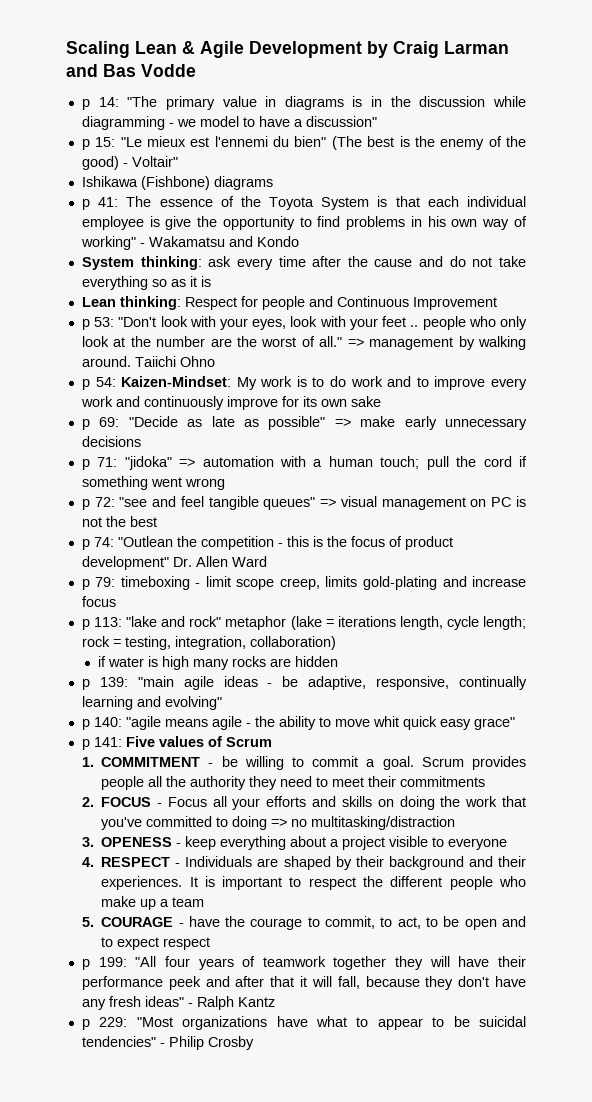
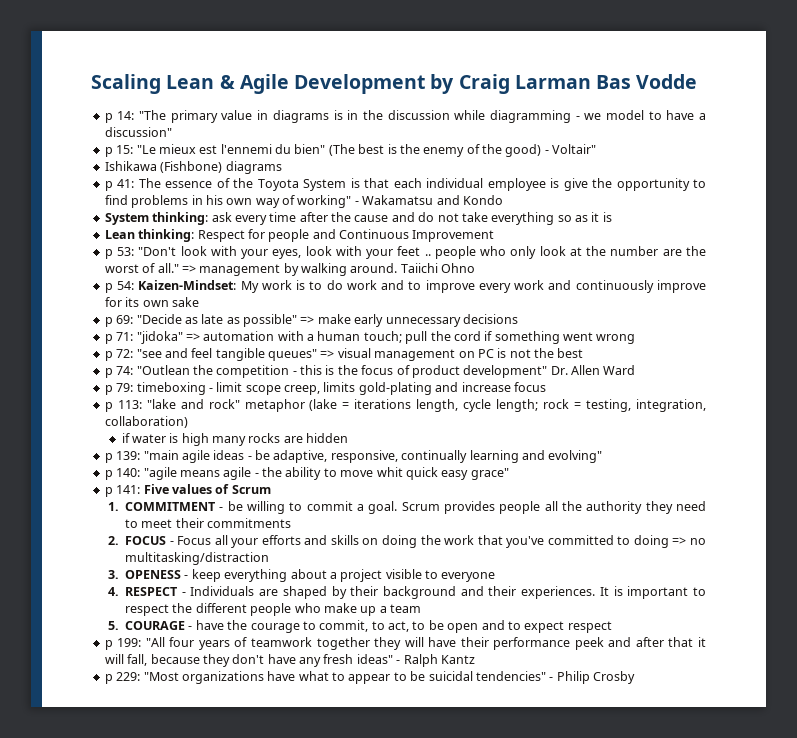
- Scaling Lean & Agile Development by Craig Larman and Bas Vodde
+ Scaling Lean & Agile Development by Craig Larman Bas Vodde

